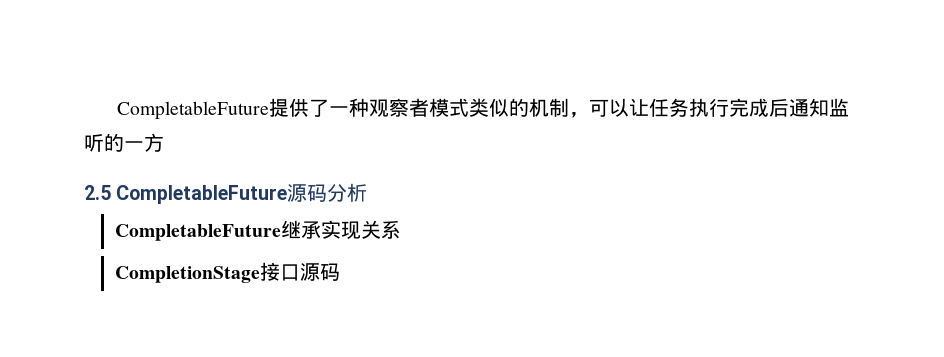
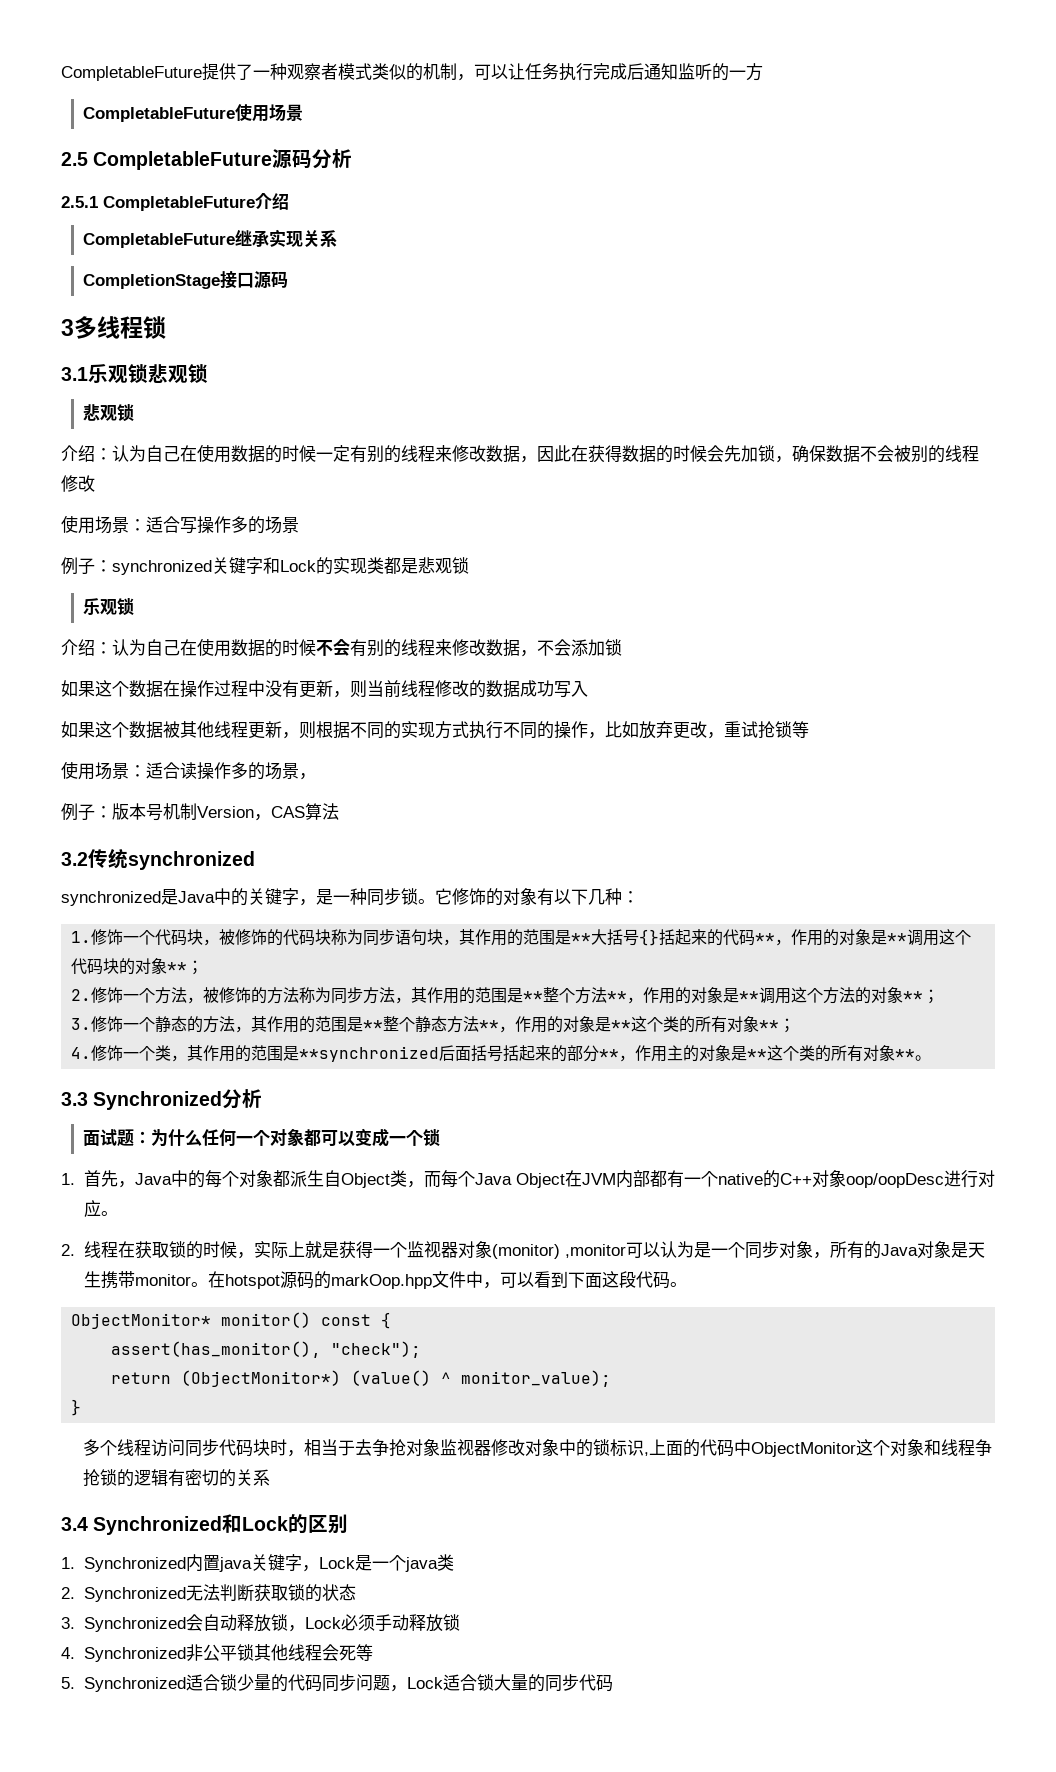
+ CompletableFuture使用场景
+ 2.5.1 CompletableFuture介绍
+ 3多线程锁
+ 3.1乐观锁悲观锁
+ 悲观锁
+ 介绍：认为自己在使用数据的时候一定有别的线程来修改数据，因此在获得数据的时候会先加锁，确保数据不会被别的线程修改
+ 使用场景：适合写操作多的场景
+ 例子：synchronized关键字和Lock的实现类都是悲观锁
+ 乐观锁
+ 介绍：认为自己在使用数据的时候不会有别的线程来修改数据，不会添加锁
+ 如果这个数据在操作过程中没有更新，则当前线程修改的数据成功写入
+ 如果这个数据被其他线程更新，则根据不同的实现方式执行不同的操作，比如放弃更改，重试抢锁等
+ 使用场景：适合读操作多的场景，
+ 例子：版本号机制Version，CAS算法
+ 3.2传统synchronized
+ synchronized是Java中的关键字，是一种同步锁。它修饰的对象有以下几种：
+ 1.修饰一个代码块，被修饰的代码块称为同步语句块，其作用的范围是**大括号{}括起来的代码**，作用的对象是**调用这个代码块的对象**；
+ 2.修饰一个方法，被修饰的方法称为同步方法，其作用的范围是**整个方法**，作用的对象是**调用这个方法的对象**；
+ 3.修饰一个静态的方法，其作用的范围是**整个静态方法**，作用的对象是**这个类的所有对象**；
+ 4.修饰一个类，其作用的范围是**synchronized后面括号括起来的部分**，作用主的对象是**这个类的所有对象**。
+ 3.3 Synchronized分析
+ 面试题：为什么任何一个对象都可以变成一个锁
+ 1.首先，Java中的每个对象都派生自Object类，而每个Java Object在JVM内部都有一个native的C++对象oop/oopDesc进行对应。
+ 2.线程在获取锁的时候，实际上就是获得一个监视器对象(monitor) ,monitor可以认为是一个同步对象，所有的Java对象是天生携带monitor。在hotspot源码的markOop.hpp文件中，可以看到下面这段代码。
+ ObjectMonitor* monitor() const {
+ assert(has_monitor(), "check");
+ return (ObjectMonitor*) (value() ^ monitor_value);
+ }
+ 多个线程访问同步代码块时，相当于去争抢对象监视器修改对象中的锁标识,上面的代码中ObjectMonitor这个对象和线程争抢锁的逻辑有密切的关系
+ 3.4 Synchronized和Lock的区别
+ 1. Synchronized内置java关键字，Lock是一个java类
+ 2. Synchronized无法判断获取锁的状态
+ 3. Synchronized会自动释放锁，Lock必须手动释放锁
+ 4. Synchronized非公平锁其他线程会死等
+ 5. Synchronized适合锁少量的代码同步问题，Lock适合锁大量的同步代码

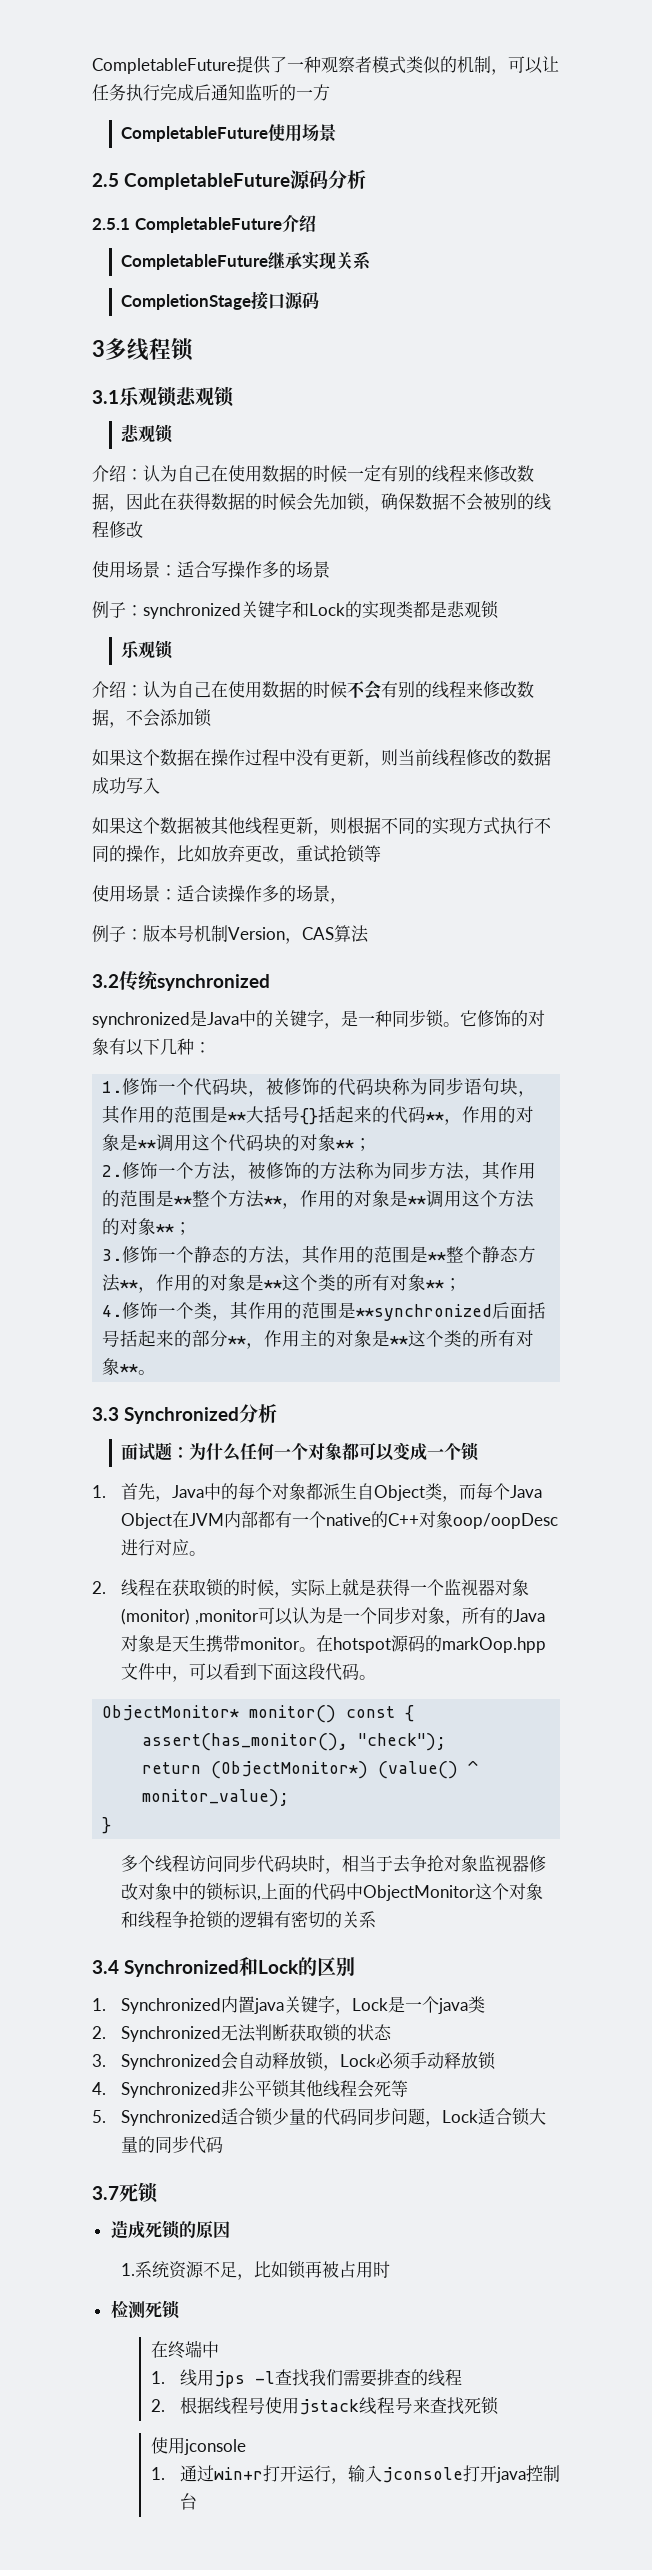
+ 3.7死锁
+ 造成死锁的原因
+ 1.系统资源不足，比如锁再被占用时
+ 检测死锁
+ 在终端中
+ 1.线用jps -l查找我们需要排查的线程
+ 2.根据线程号使用jstack线程号来查找死锁
+ 使用jconsole
+ 1.通过win+r打开运行，输入jconsole打开java控制台

